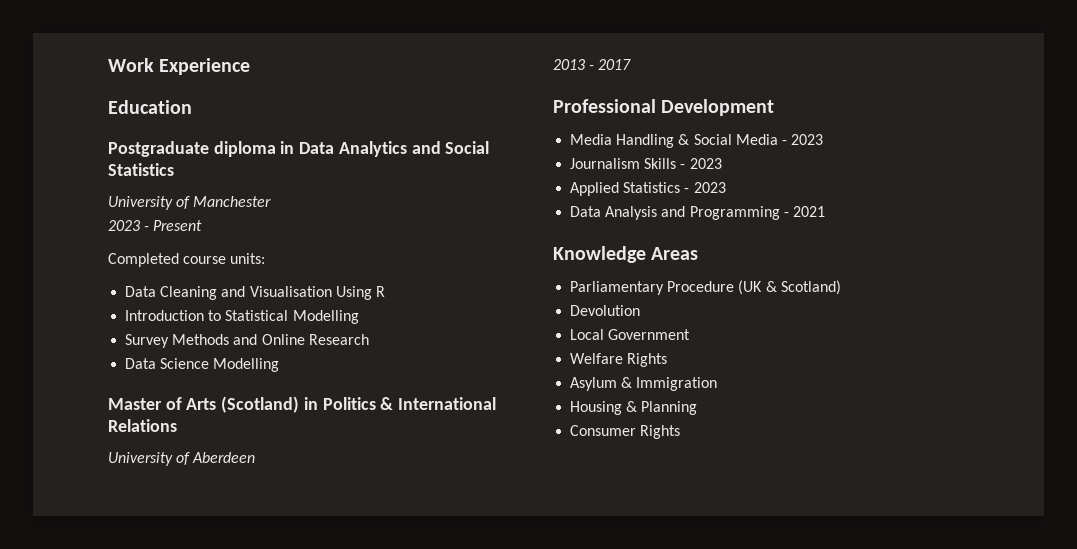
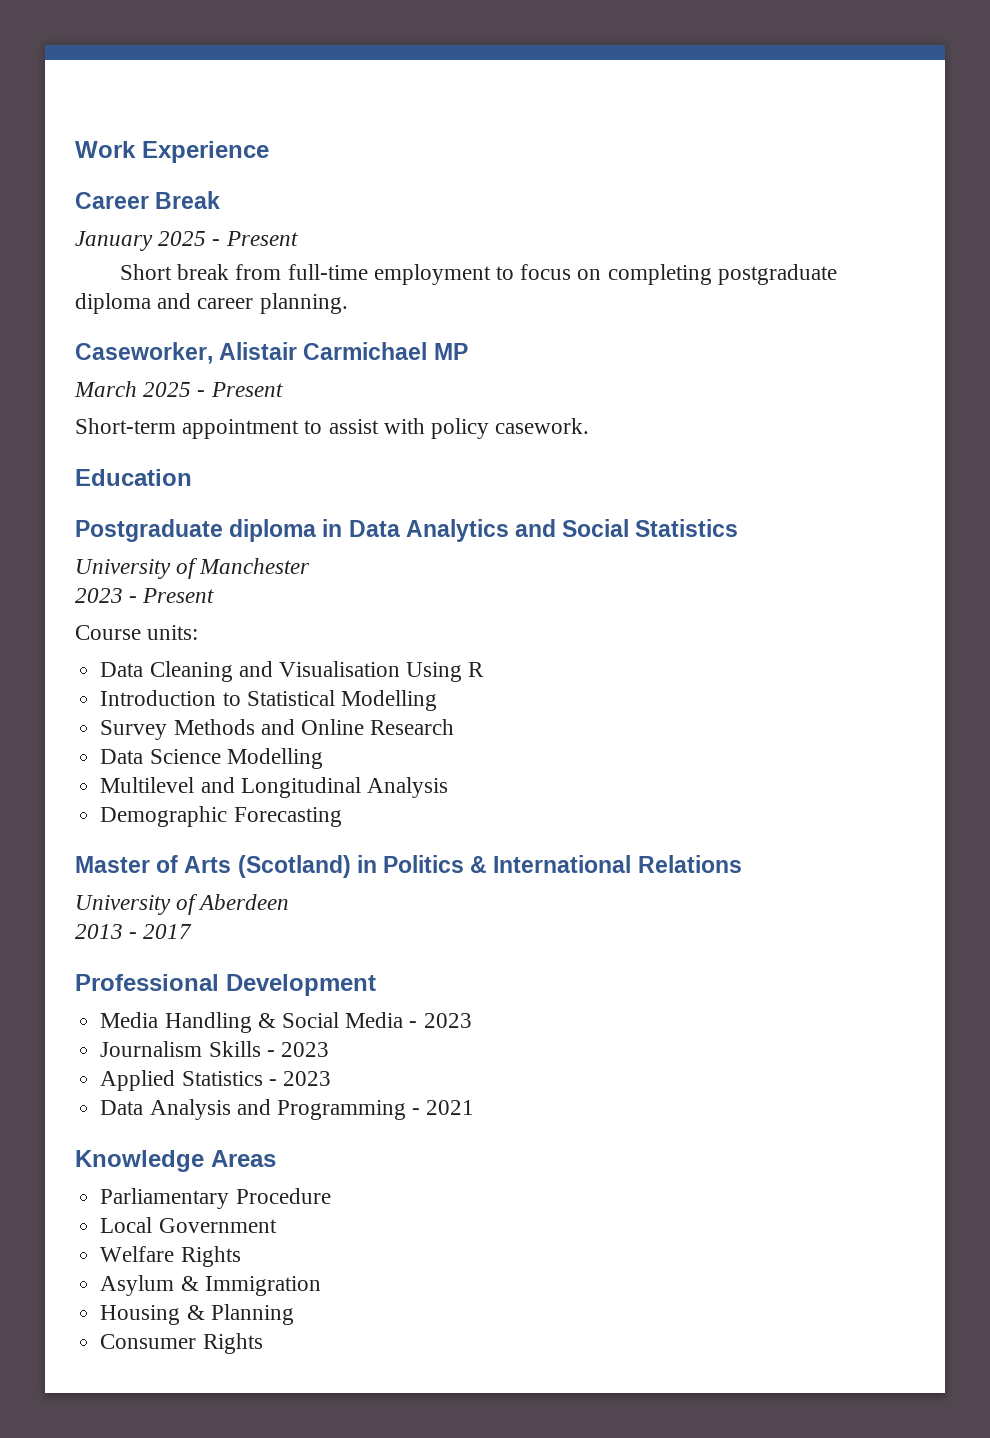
+ Career Break
+ January 2025 - Present
+ Short break from full-time employment to focus on completing postgraduate diploma and career planning.
+ Caseworker, Alistair Carmichael MP
+ March 2025 - Present
+ Short-term appointment to assist with policy casework.
- Completed course units:
+ Course units:
+ Multilevel and Longitudinal Analysis
+ Demographic Forecasting
- Parliamentary Procedure (UK & Scotland)
- Devolution
+ Parliamentary Procedure

